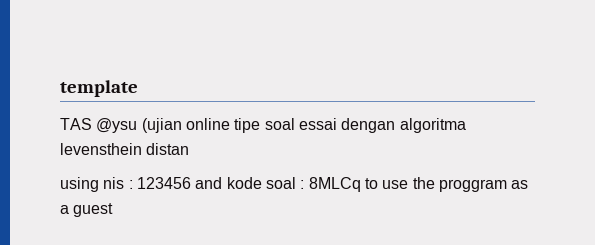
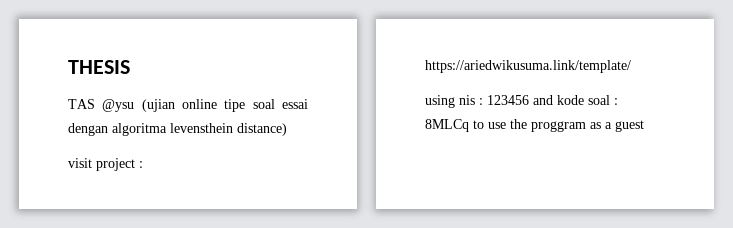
- template
+ THESIS
- TAS @ysu (ujian online tipe soal essai dengan algoritma levensthein distan
+ TAS @ysu (ujian online tipe soal essai dengan algoritma levensthein distance)
+ visit project : https://ariedwikusuma.link/template/

